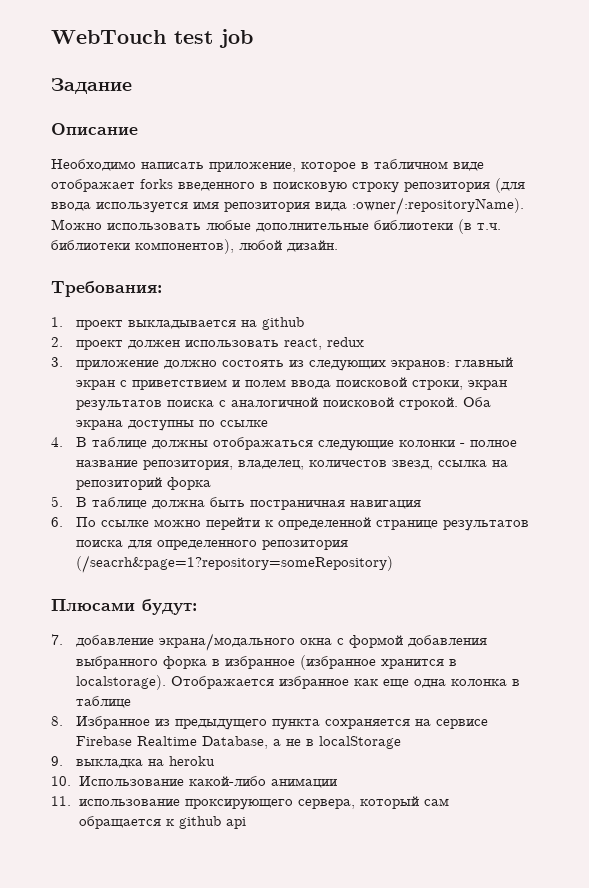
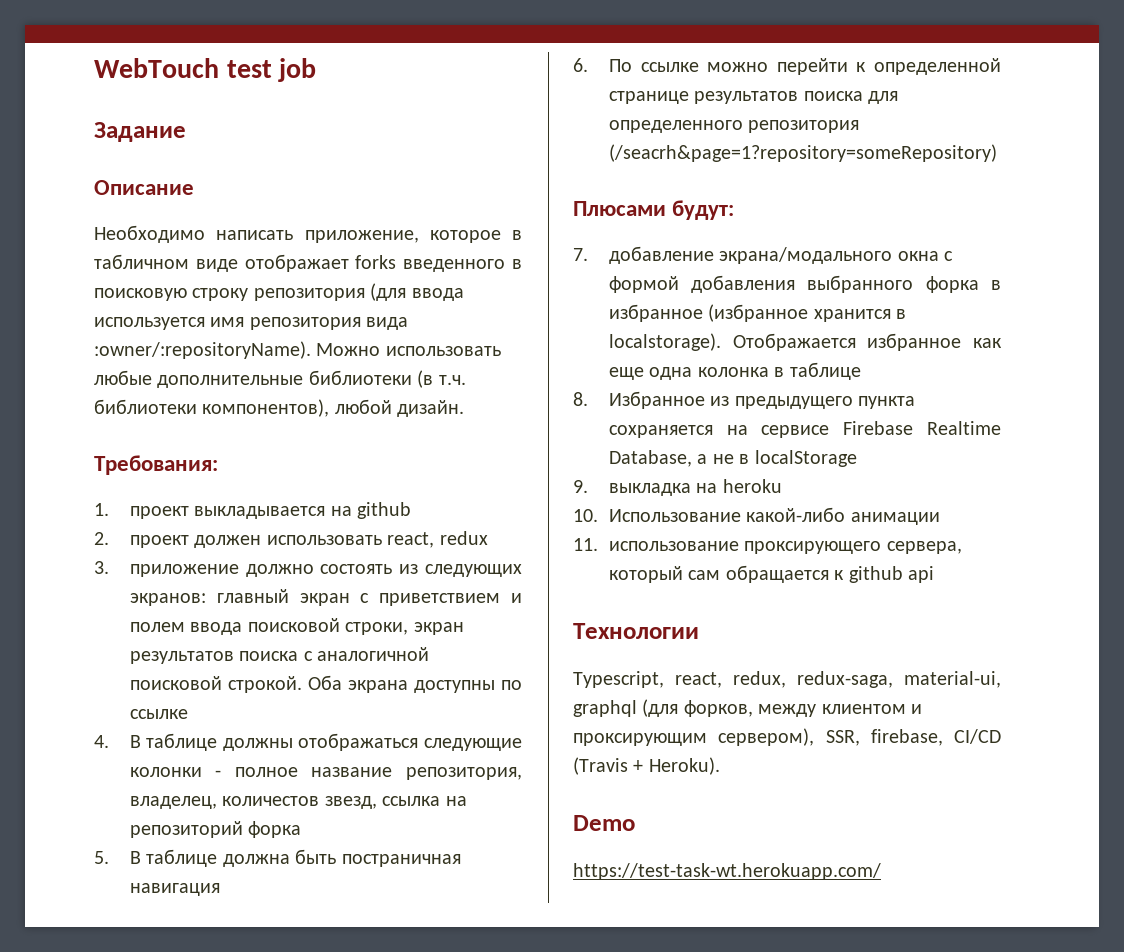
+ Технологии
+ Typescript, react, redux, redux-saga, material-ui, graphql (для форков, между клиентом и проксирующим сервером), SSR, firebase, CI/CD (Travis + Heroku).
+ Demo
+ https://test-task-wt.herokuapp.com/

